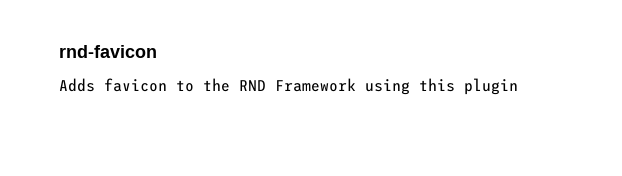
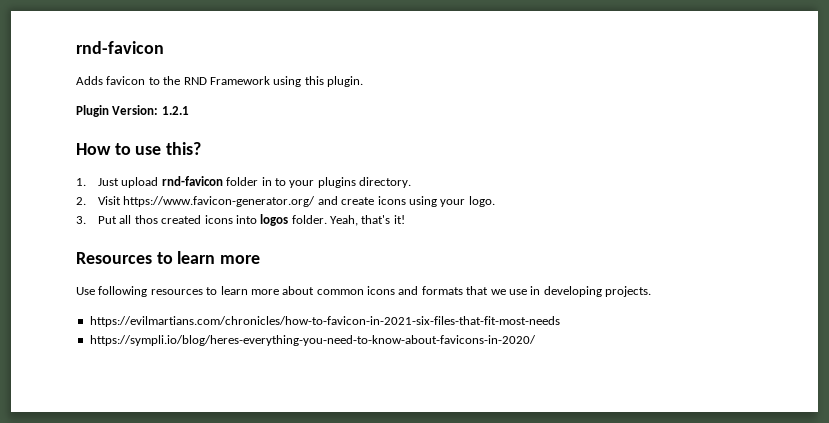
- Adds favicon to the RND Framework using this plugin
+ Adds favicon to the RND Framework using this plugin.
+ Plugin Version: 1.2.1
+ How to use this?
+ 1. Just upload rnd-favicon folder in to your plugins directory.
+ 2. Visit https://www.favicon-generator.org/ and create icons using your logo.
+ 3. Put all thos created icons into logos folder. Yeah, that's it!
+ Resources to learn more
+ Use following resources to learn more about common icons and formats that we use in developing projects.
+ https://evilmartians.com/chronicles/how-to-favicon-in-2021-six-files-that-fit-most-needs
+ https://sympli.io/blog/heres-everything-you-need-to-know-about-favicons-in-2020/

